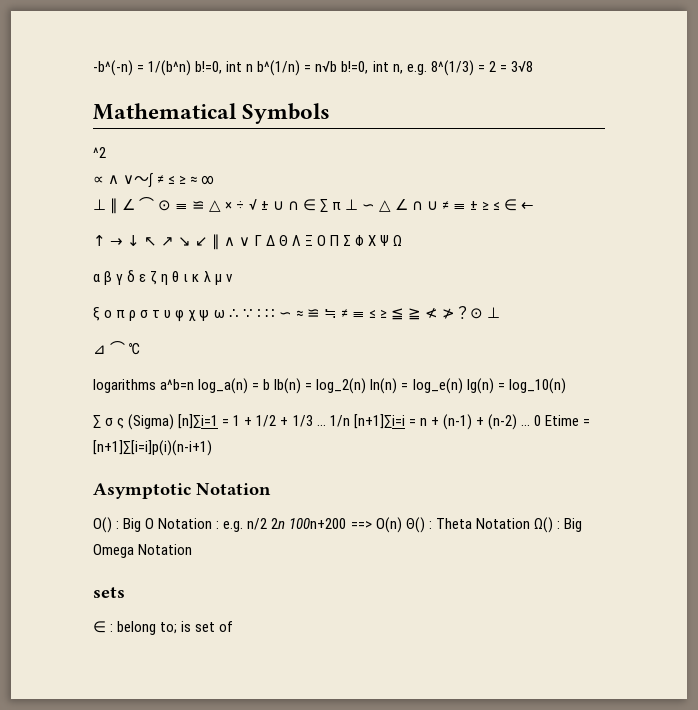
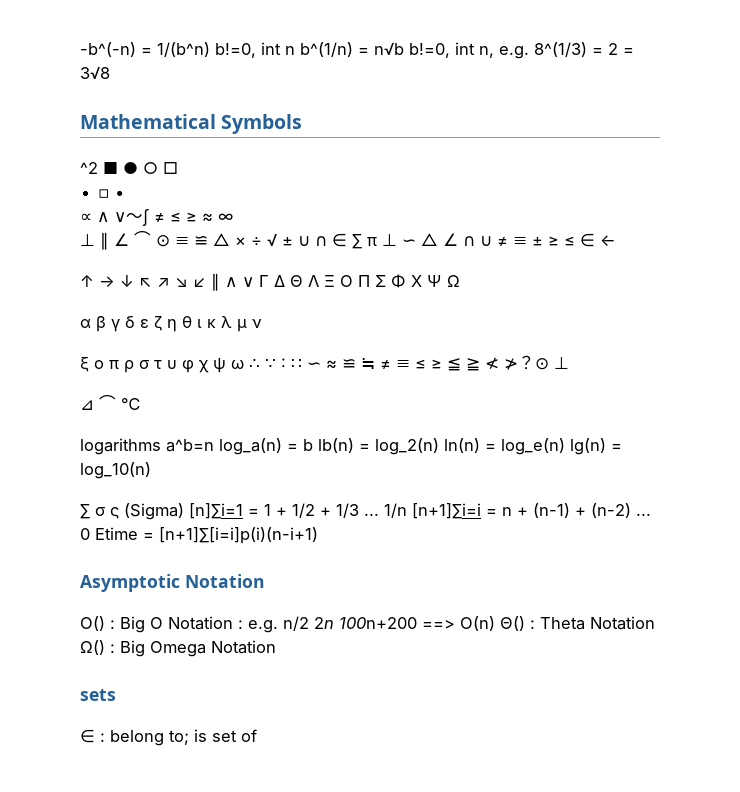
- ^2
+ ^2 ■ ● ○ □
+ ▫ •

